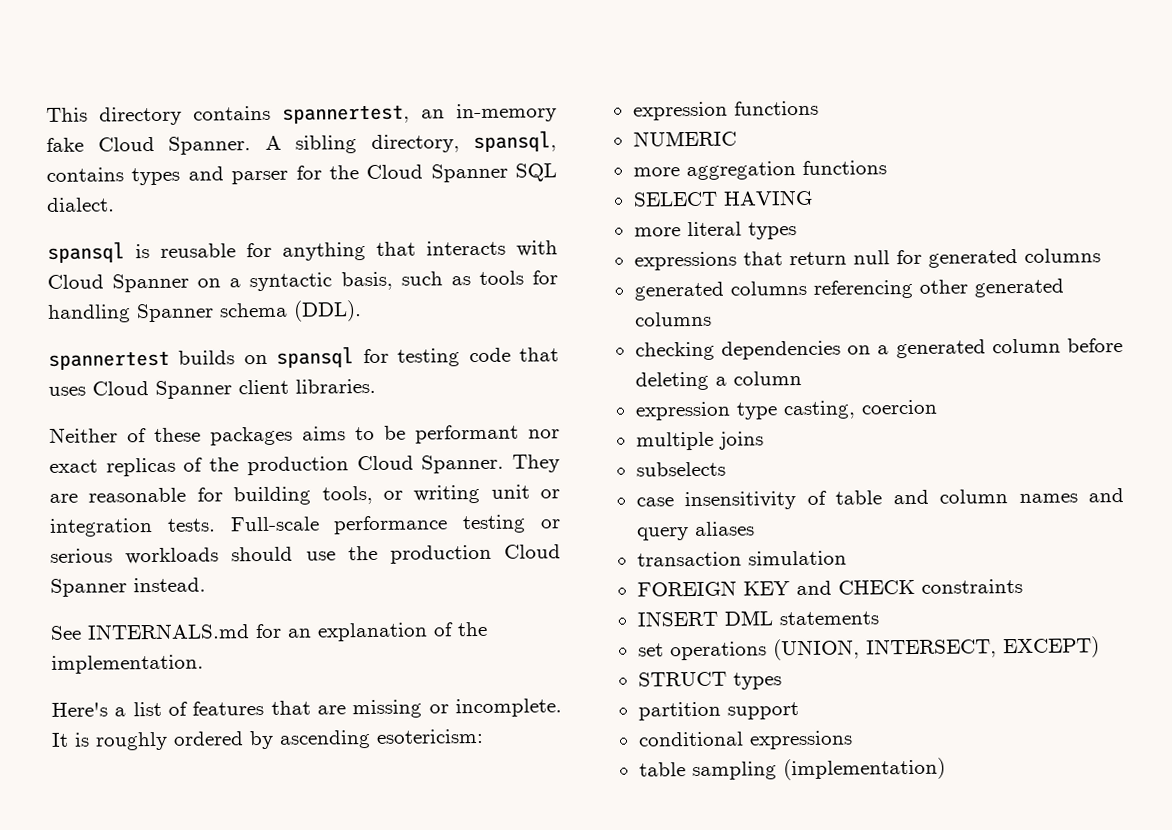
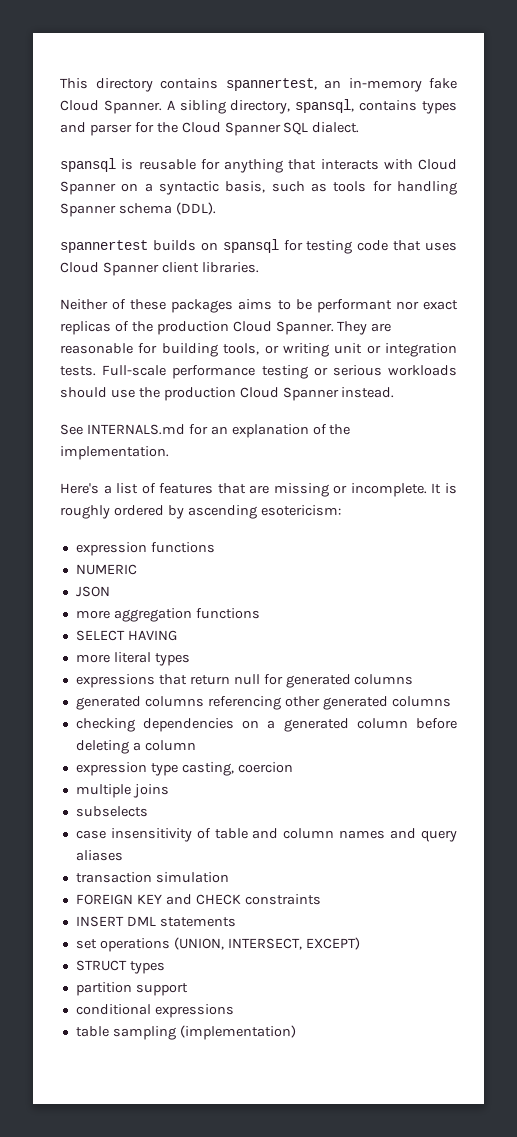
+ JSON

